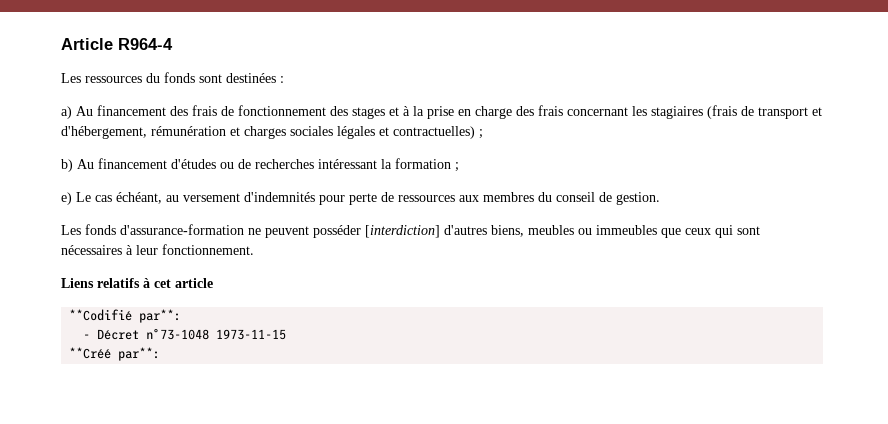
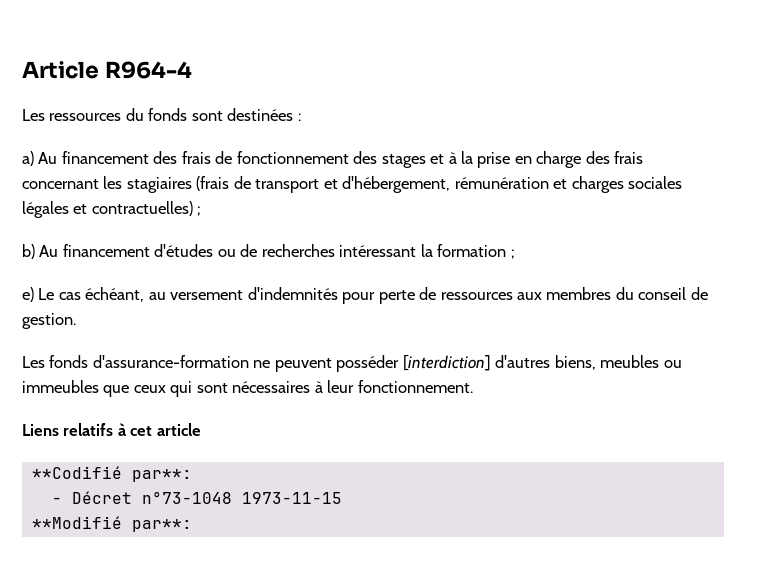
- **Créé par**:
+ **Modifié par**:

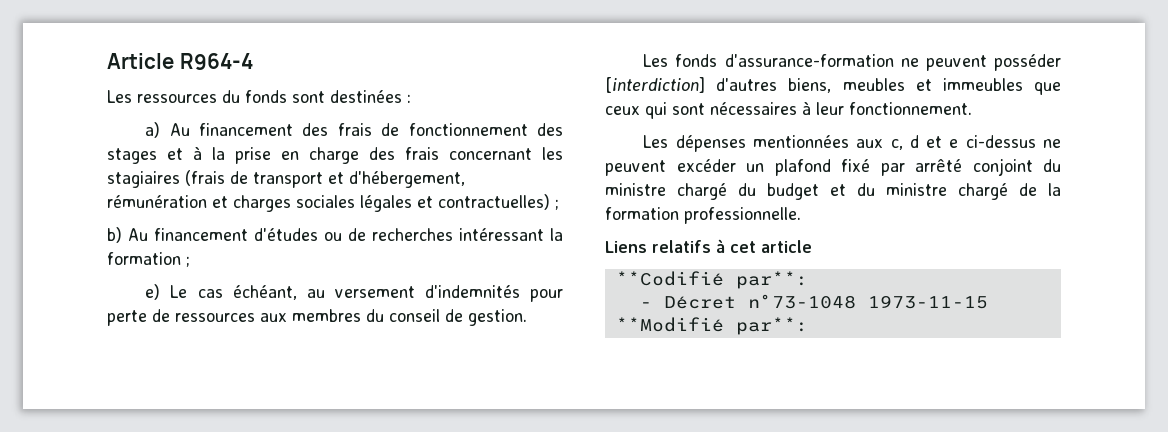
- Les fonds d'assurance-formation ne peuvent posséder [interdiction] d'autres biens, meubles ou immeubles que ceux qui sont nécessaires à leur fonctionnement.
+ Les fonds d'assurance-formation ne peuvent posséder [interdiction] d'autres biens, meubles et immeubles que ceux qui sont nécessaires à leur fonctionnement.
+ Les dépenses mentionnées aux c, d et e ci-dessus ne peuvent excéder un plafond fixé par arrêté conjoint du ministre chargé du budget et du ministre chargé de la formation professionnelle.

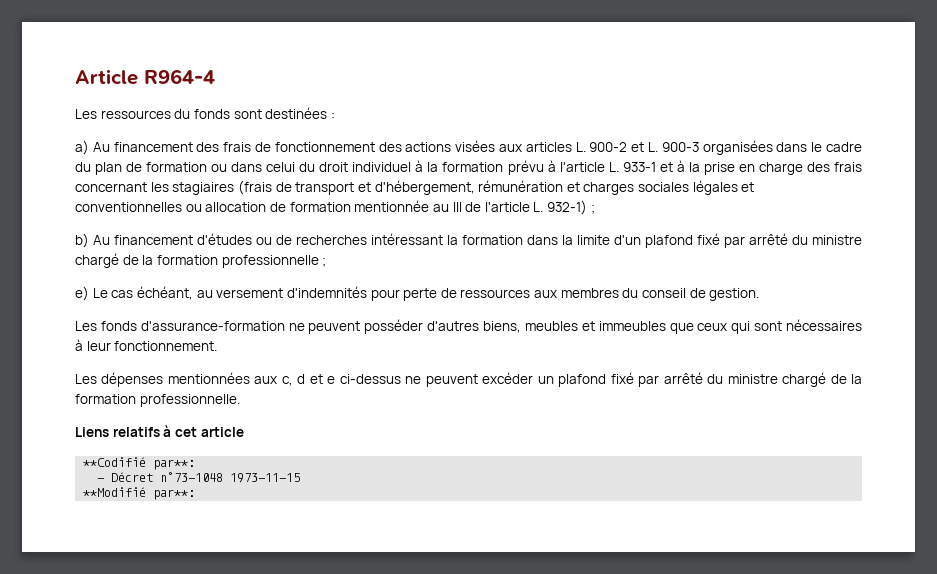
- a) Au financement des frais de fonctionnement des stages et à la prise en charge des frais concernant les stagiaires (frais de transport et d'hébergement, rémunération et charges sociales légales et contractuelles) ;
+ a) Au financement des frais de fonctionnement des actions visées aux articles L. 900-2 et L. 900-3 organisées dans le cadre du plan de formation ou dans celui du droit individuel à la formation prévu à l'article L. 933-1 et à la prise en charge des frais concernant les stagiaires (frais de transport et d'hébergement, rémunération et charges sociales légales et conventionnelles ou allocation de formation mentionnée au III de l'article L. 932-1) ;
- b) Au financement d'études ou de recherches intéressant la formation ;
+ b) Au financement d'études ou de recherches intéressant la formation dans la limite d'un plafond fixé par arrêté du ministre chargé de la formation professionnelle ;
- Les fonds d'assurance-formation ne peuvent posséder [interdiction] d'autres biens, meubles et immeubles que ceux qui sont nécessaires à leur fonctionnement.
+ Les fonds d'assurance-formation ne peuvent posséder d'autres biens, meubles et immeubles que ceux qui sont nécessaires à leur fonctionnement.
- Les dépenses mentionnées aux c, d et e ci-dessus ne peuvent excéder un plafond fixé par arrêté conjoint du ministre chargé du budget et du ministre chargé de la formation professionnelle.
+ Les dépenses mentionnées aux c, d et e ci-dessus ne peuvent excéder un plafond fixé par arrêté du ministre chargé de la formation professionnelle.

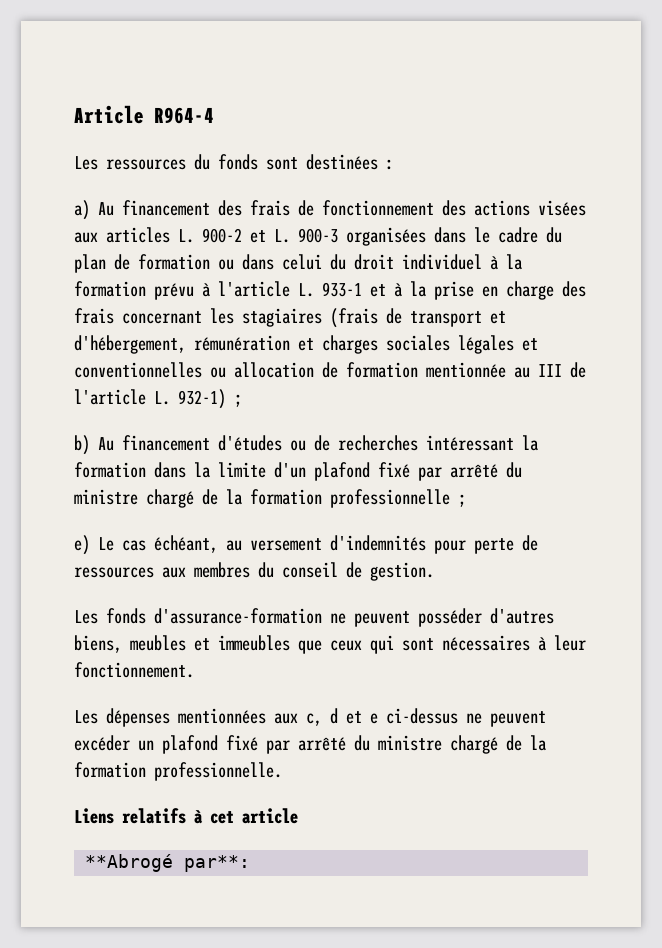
- **Codifié par**:
- - Décret n°73-1048 1973-11-15
- **Modifié par**:
+ **Abrogé par**:

